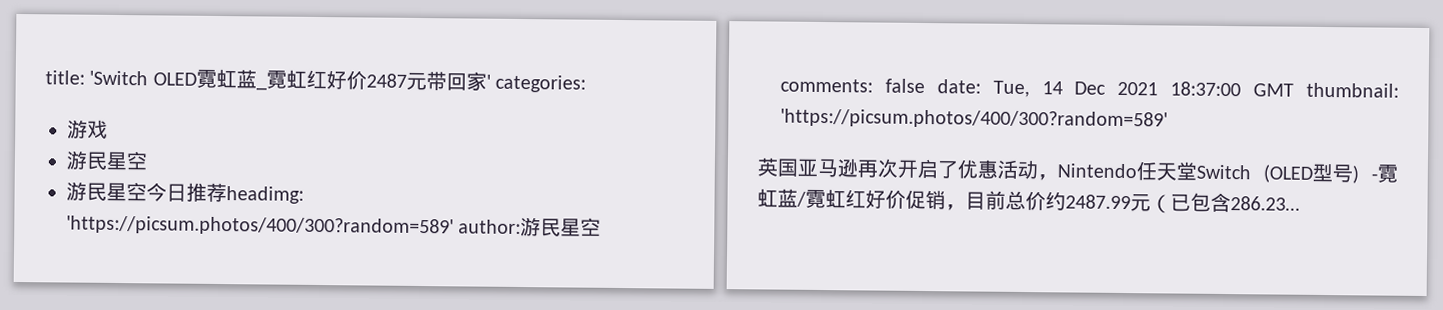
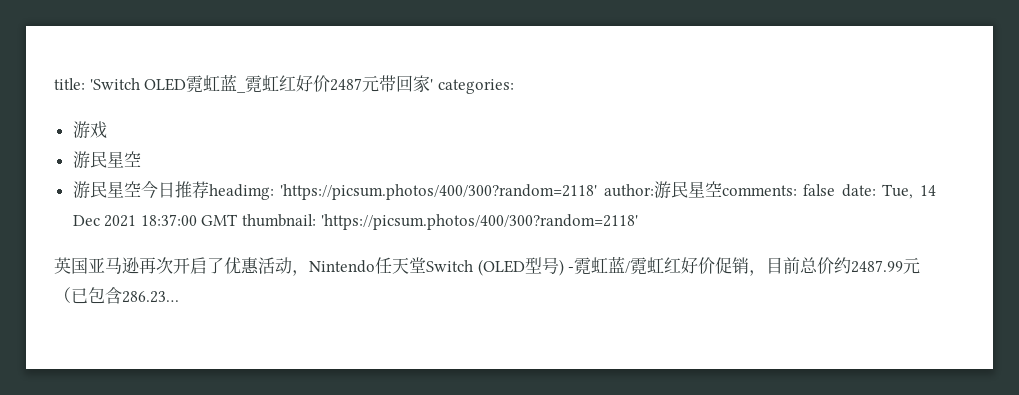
- 游民星空今日推荐headimg: 'https://picsum.photos/400/300?random=589' author:游民星空comments: false date: Tue, 14 Dec 2021 18:37:00 GMT thumbnail: 'https://picsum.photos/400/300?random=589'
+ 游民星空今日推荐headimg: 'https://picsum.photos/400/300?random=2118' author:游民星空comments: false date: Tue, 14 Dec 2021 18:37:00 GMT thumbnail: 'https://picsum.photos/400/300?random=2118'

